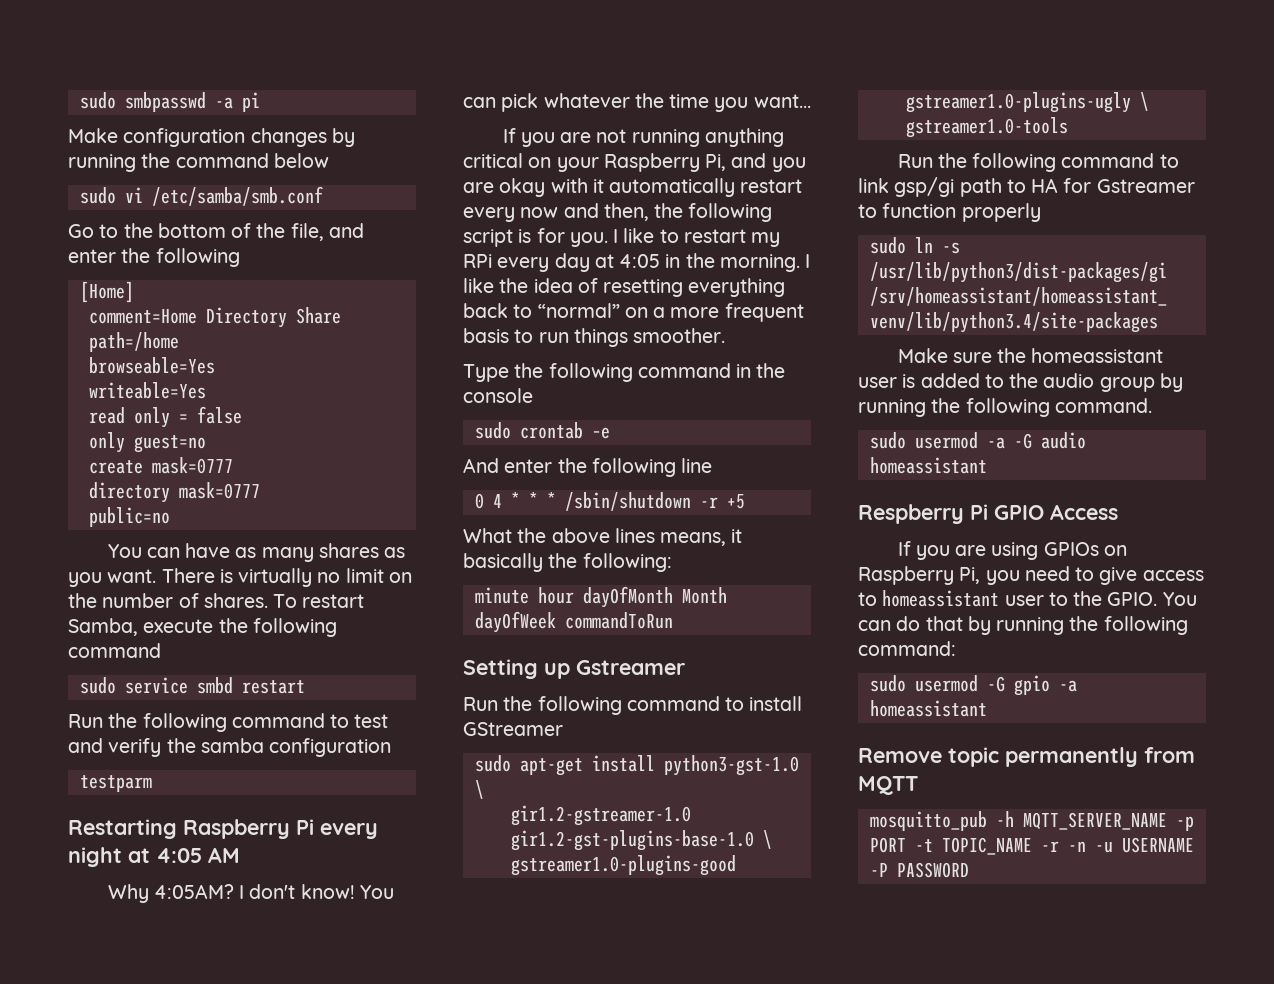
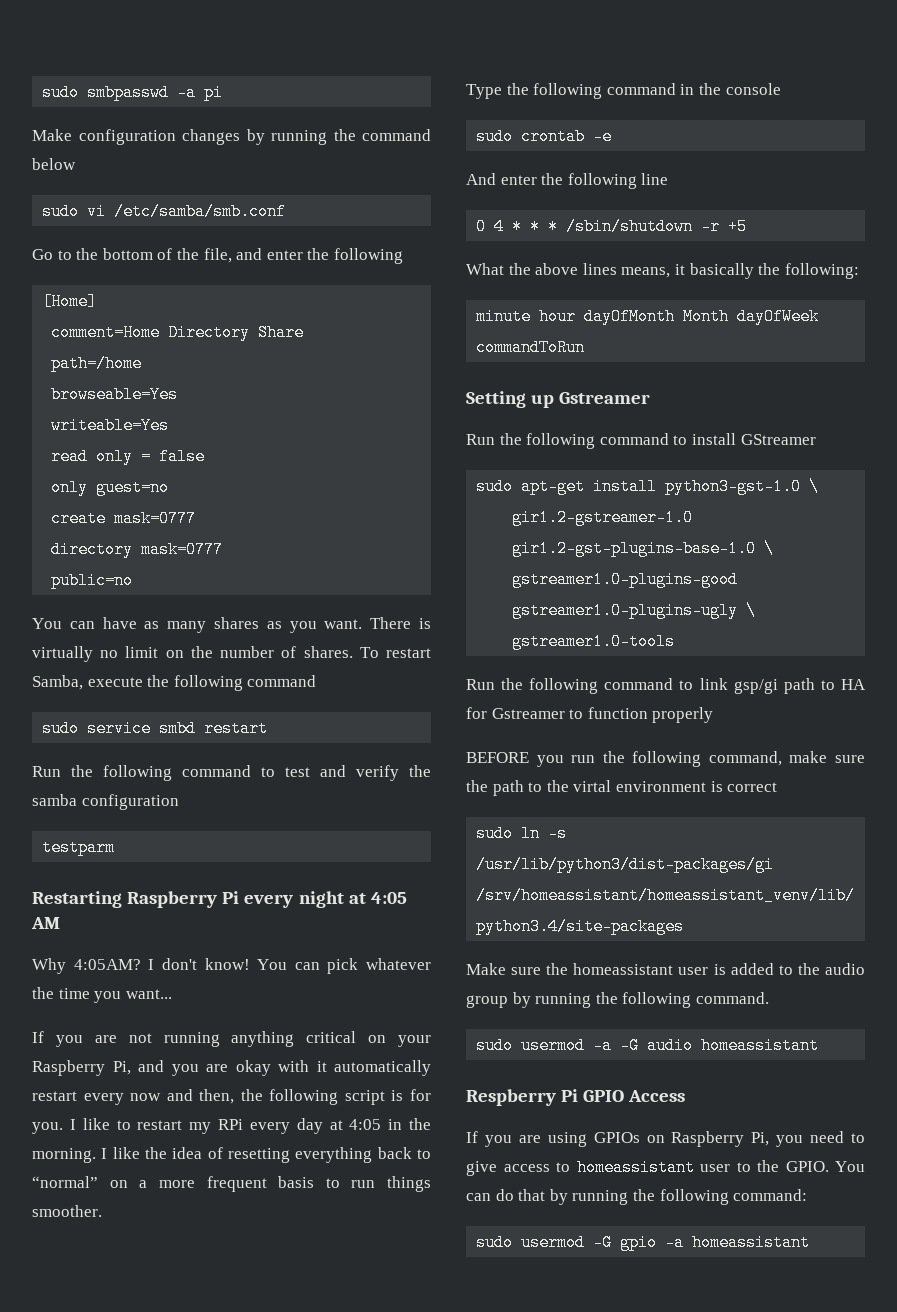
+ BEFORE you run the following command, make sure the path to the virtal environment is correct
- Remove topic permanently from MQTT
- mosquitto_pub -h MQTT_SERVER_NAME -p PORT -t TOPIC_NAME -r -n -u USERNAME -P PASSWORD

